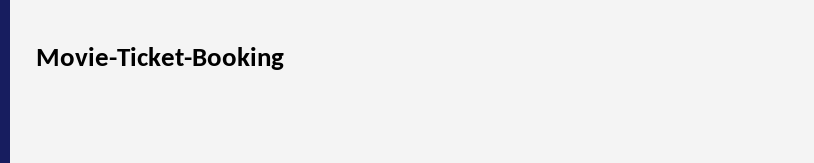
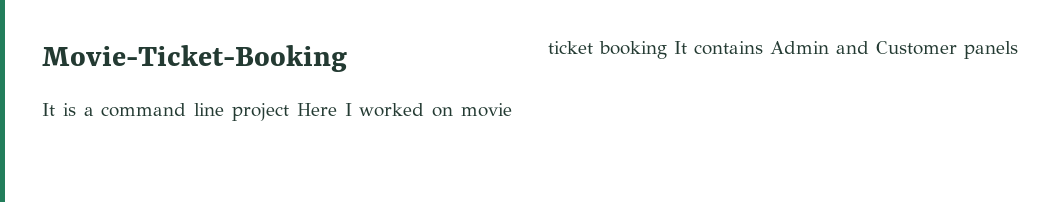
+ It is a command line project Here I worked on movie ticket booking It contains Admin and Customer panels

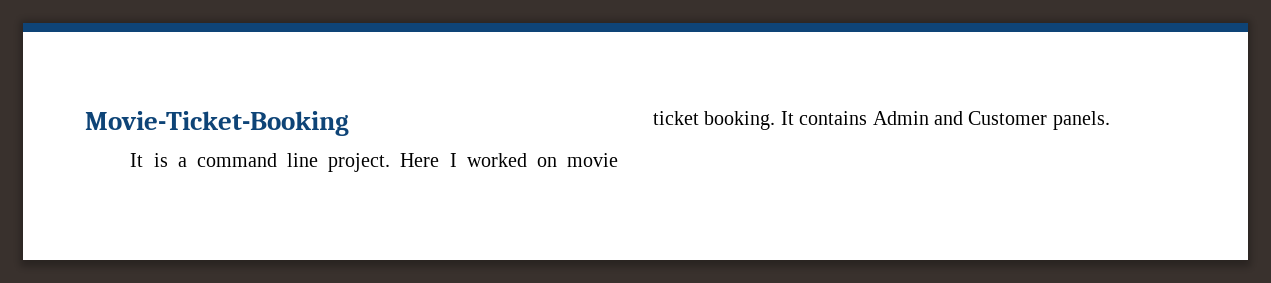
- It is a command line project Here I worked on movie ticket booking It contains Admin and Customer panels
+ It is a command line project. Here I worked on movie ticket booking. It contains Admin and Customer panels.

